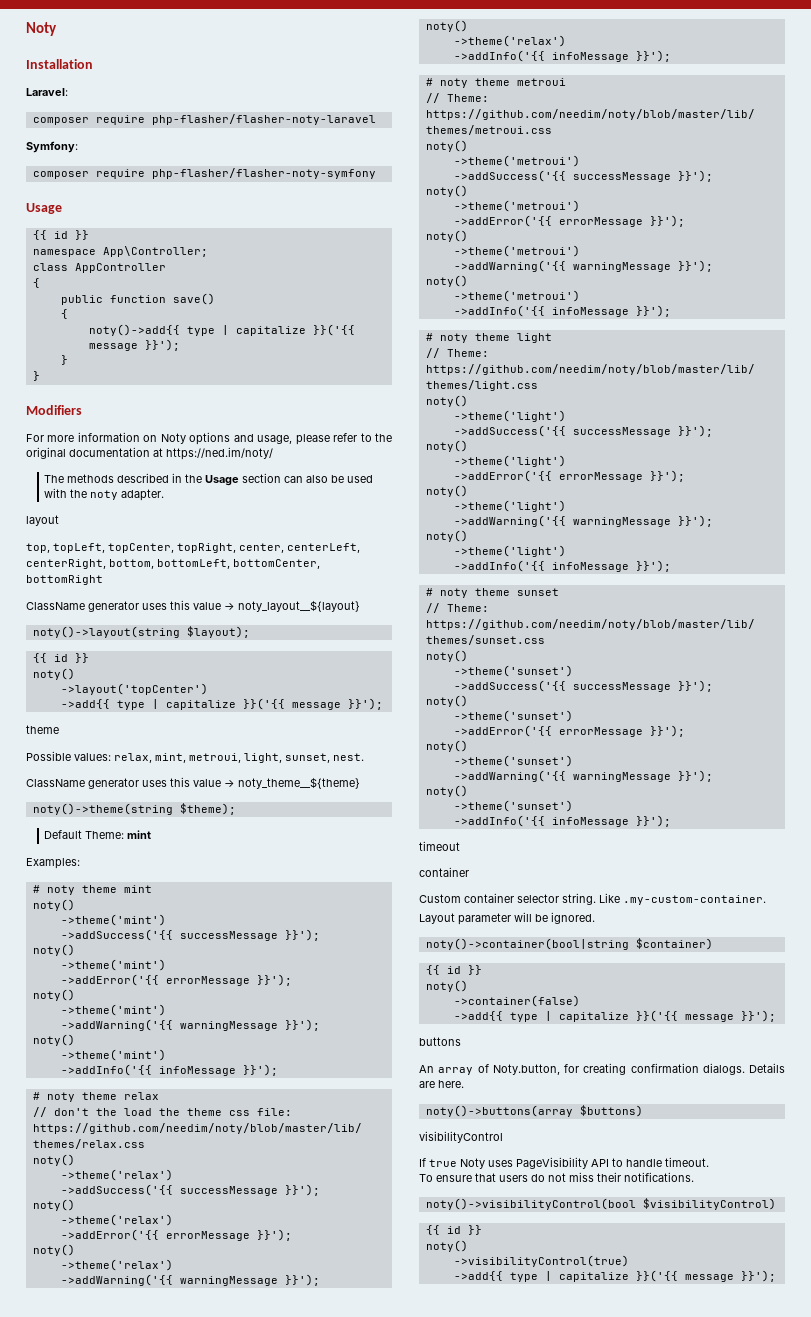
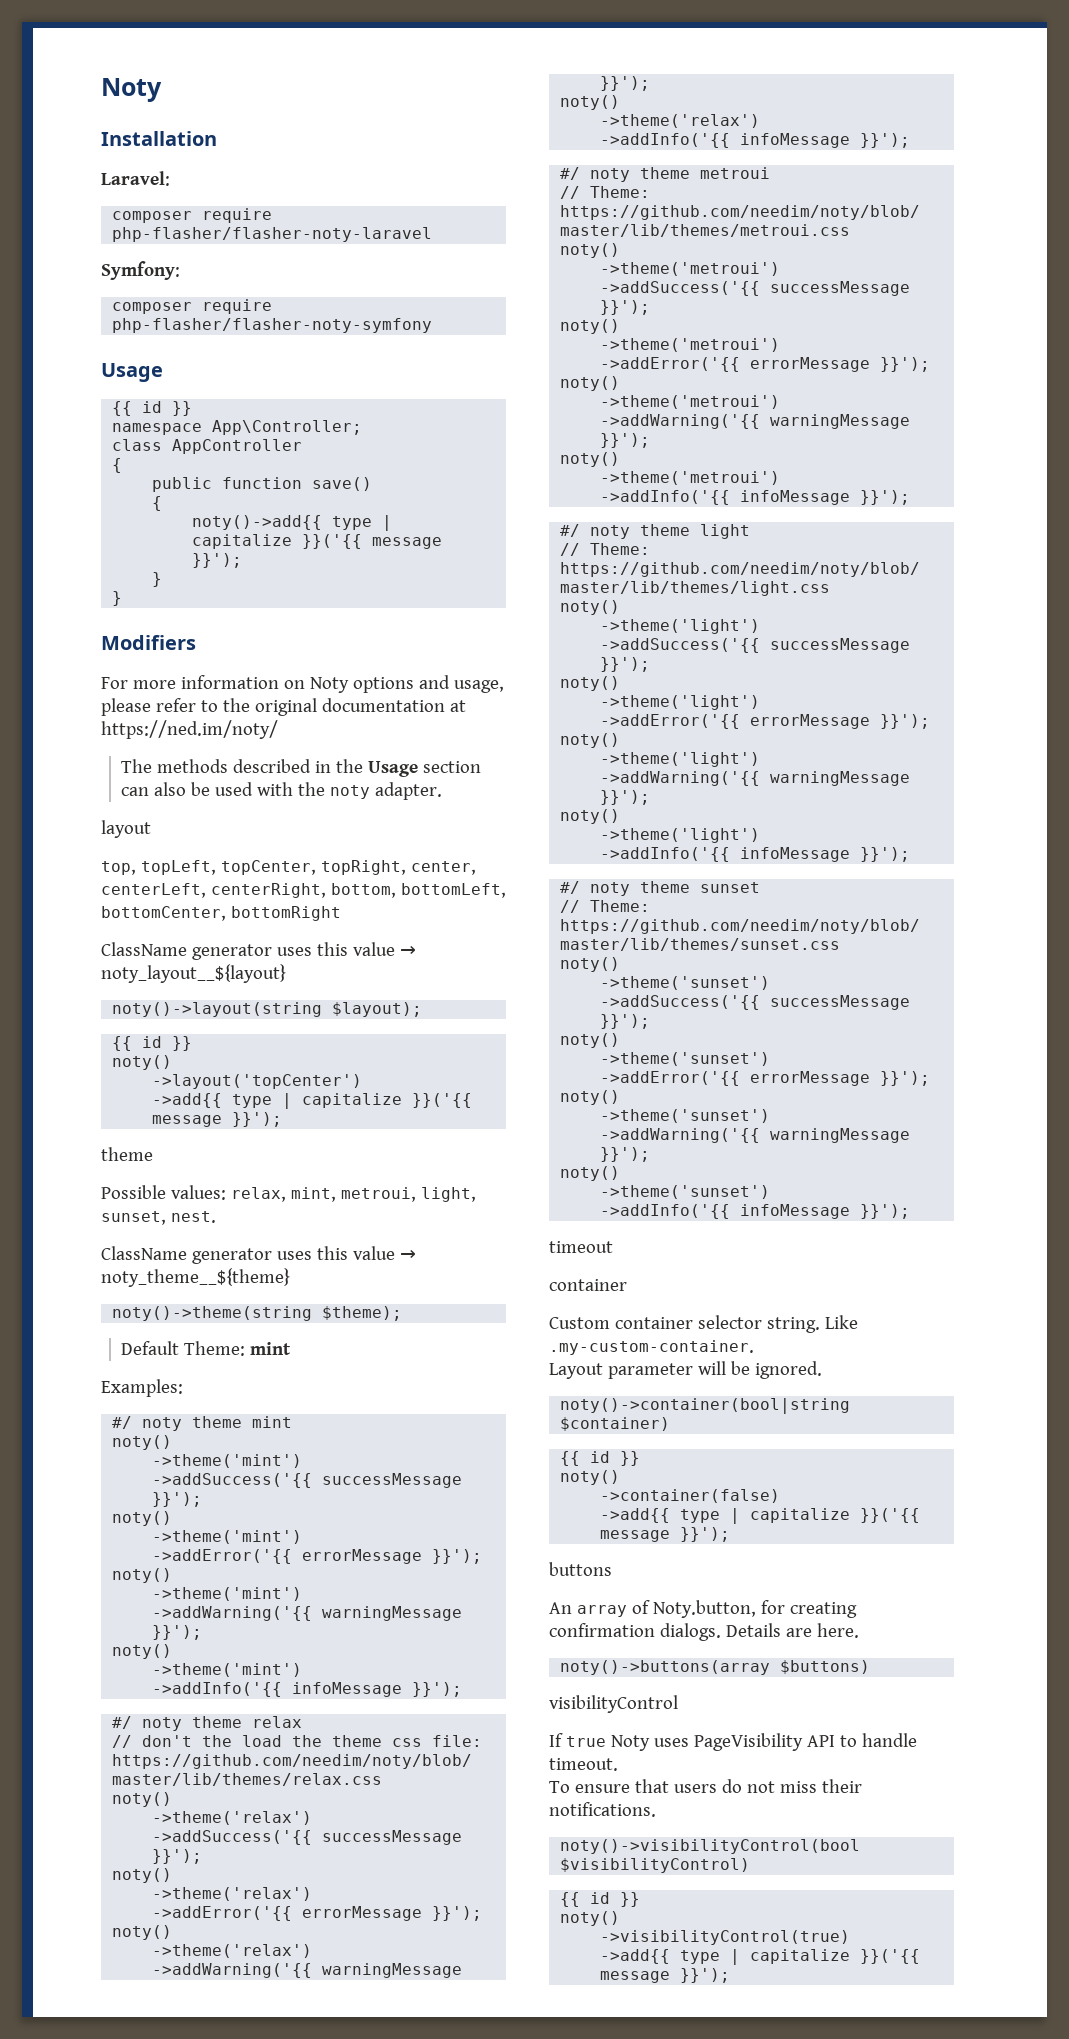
- # noty theme mint
+ #/ noty theme mint
- # noty theme relax
+ #/ noty theme relax
- # noty theme metroui
+ #/ noty theme metroui
- # noty theme light
+ #/ noty theme light
- # noty theme sunset
+ #/ noty theme sunset

